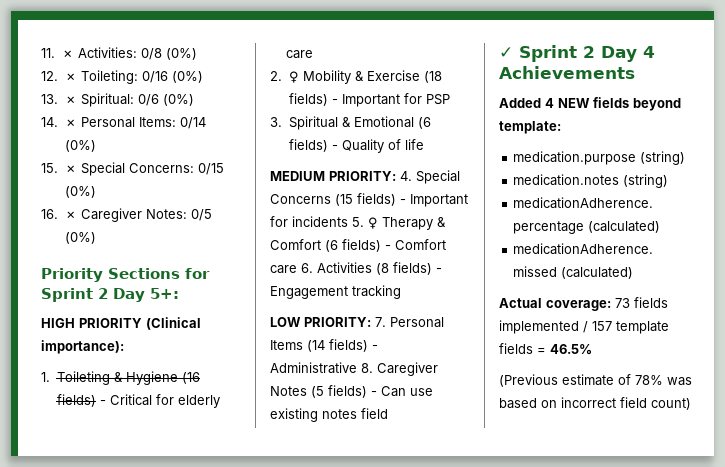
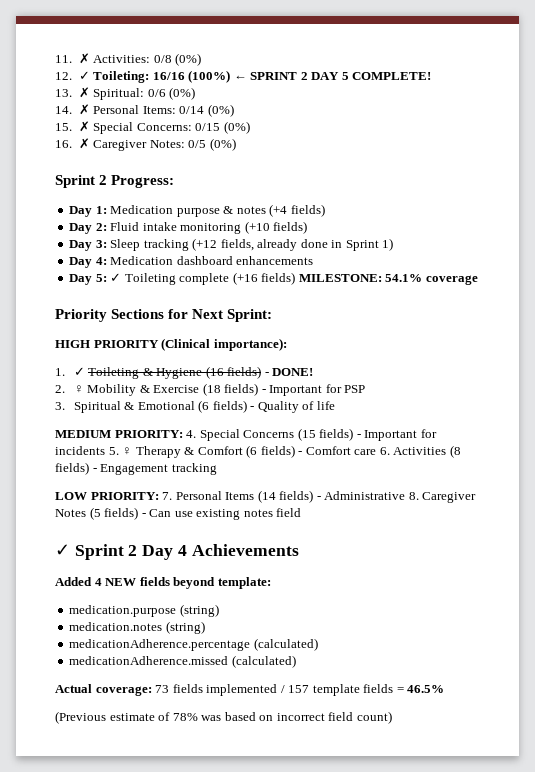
- 12. ✗ Toileting: 0/16 (0%)
+ 12. ✓ Toileting: 16/16 (100%) ← SPRINT 2 DAY 5 COMPLETE!
+ Sprint 2 Progress:
+ Day 1: Medication purpose & notes (+4 fields)
+ Day 2: Fluid intake monitoring (+10 fields)
+ Day 3: Sleep tracking (+12 fields, already done in Sprint 1)
+ Day 4: Medication dashboard enhancements
+ Day 5: ✓ Toileting complete (+16 fields) MILESTONE: 54.1% coverage
- Priority Sections for Sprint 2 Day 5+:
+ Priority Sections for Next Sprint:
- 1. Toileting & Hygiene (16 fields) - Critical for elderly care
+ 1. ✓ Toileting & Hygiene (16 fields) - DONE!

